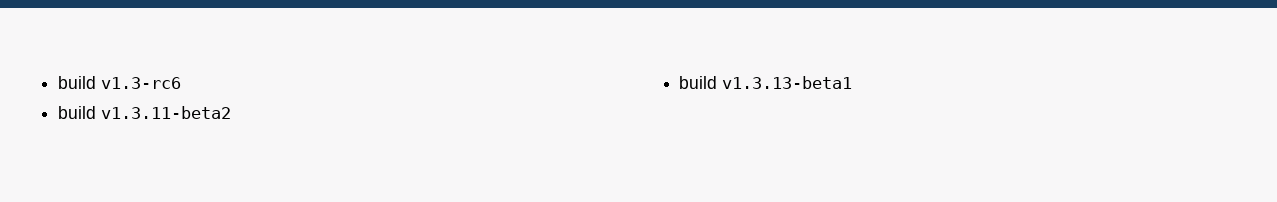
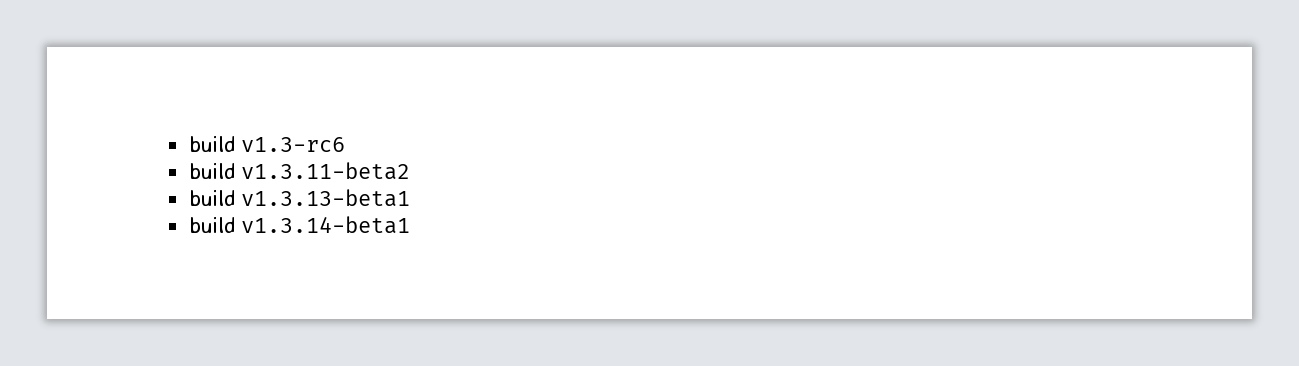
+ build v1.3.14-beta1

